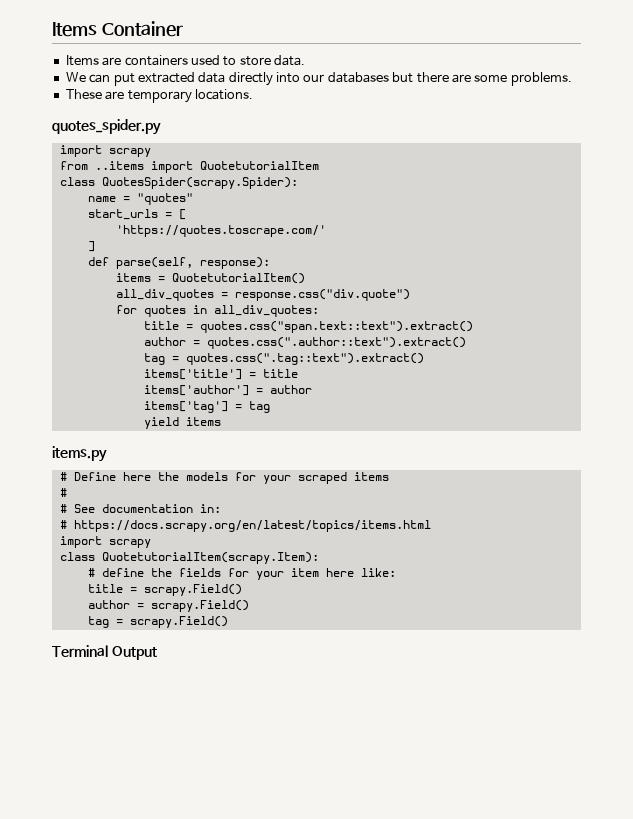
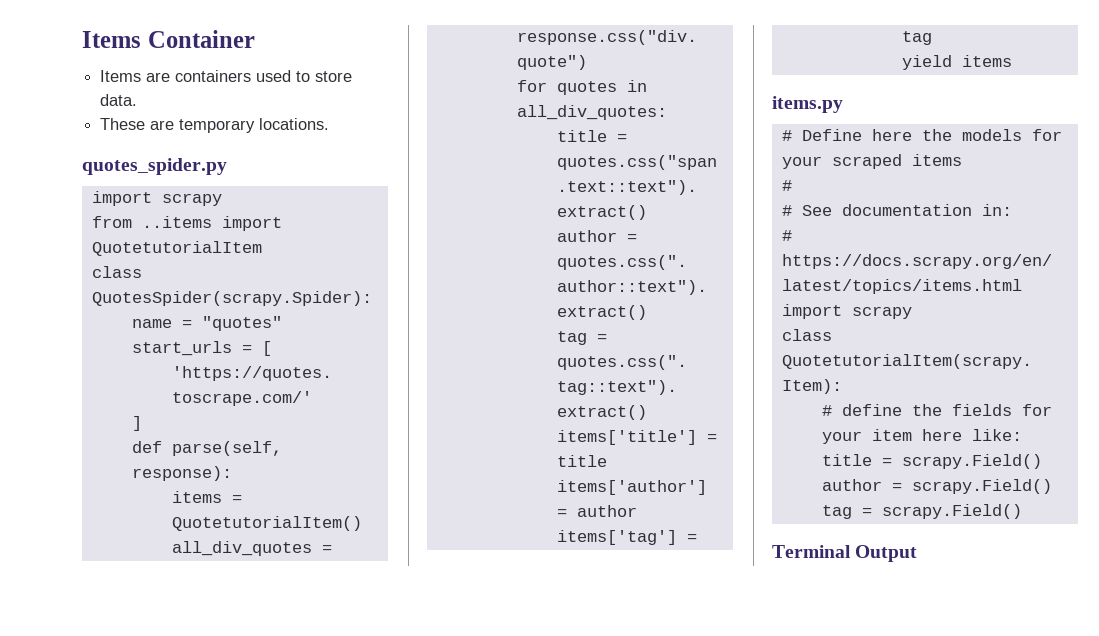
- We can put extracted data directly into our databases but there are some problems.

